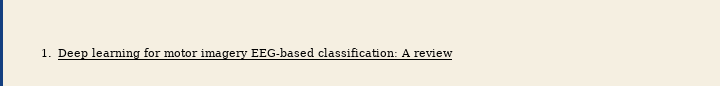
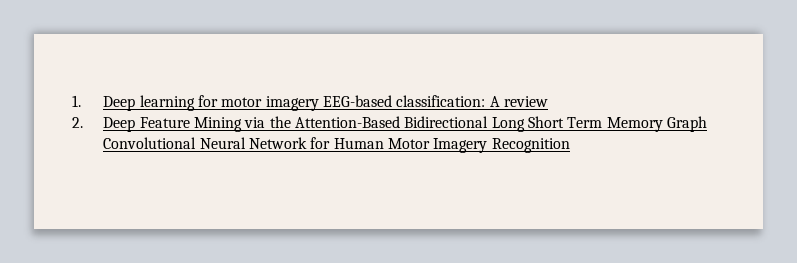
+ 2. Deep Feature Mining via the Attention-Based Bidirectional Long Short Term Memory Graph Convolutional Neural Network for Human Motor Imagery Recognition

